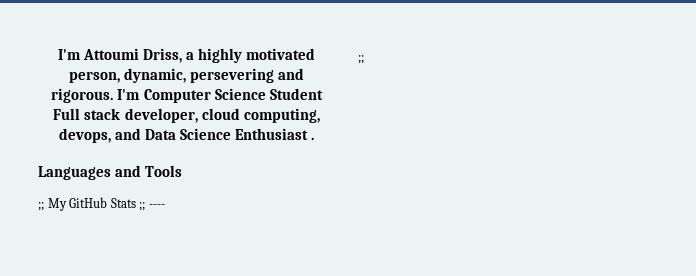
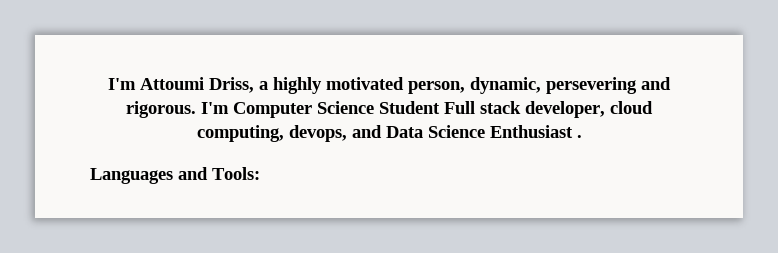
- Languages and Tools
- ;; My GitHub Stats ;; ----
- ;;
+ Languages and Tools:

